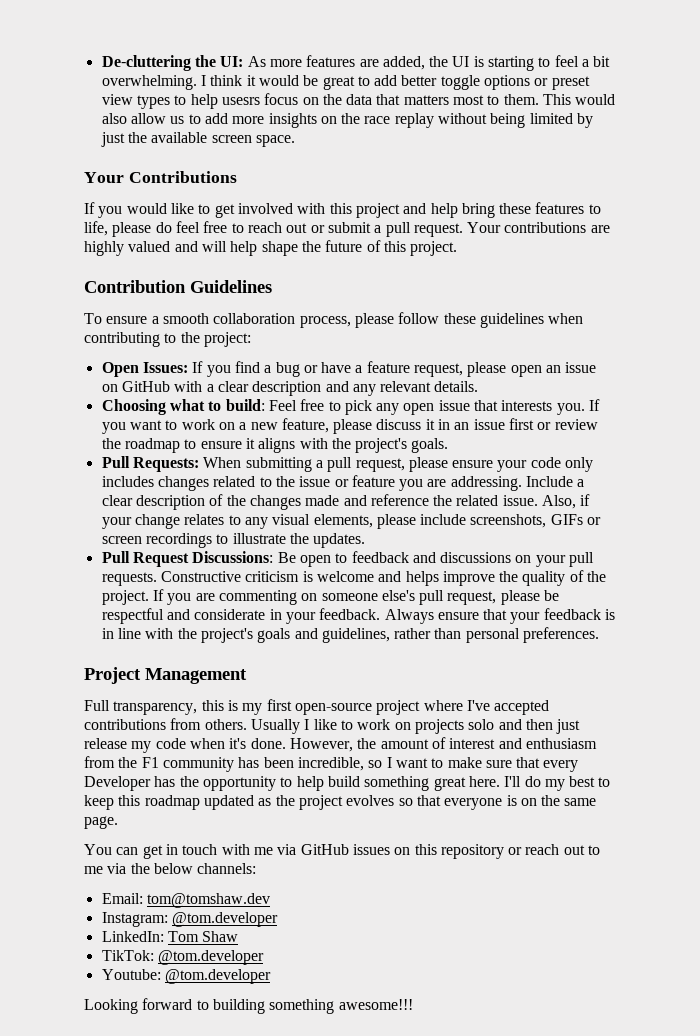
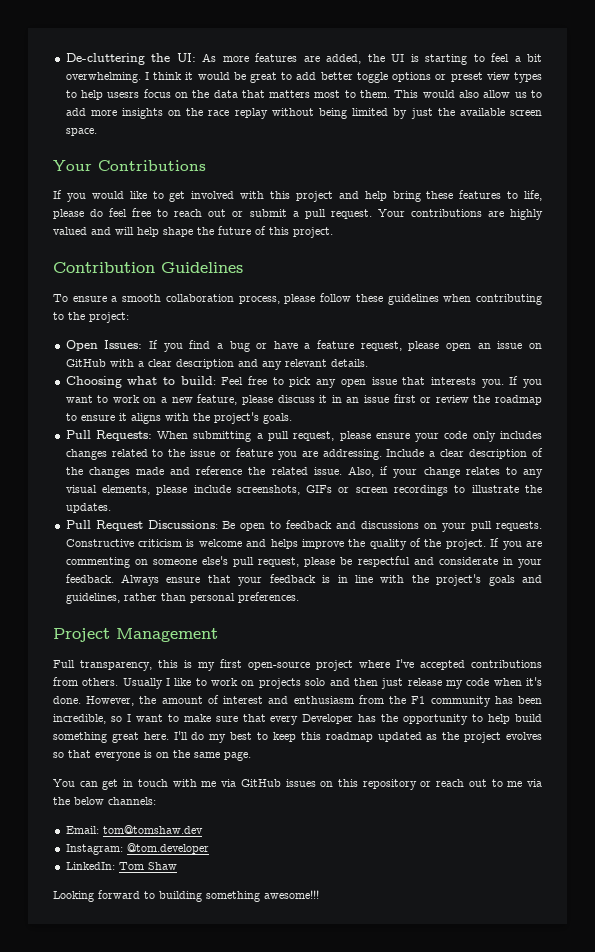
- TikTok: @tom.developer
- Youtube: @tom.developer

